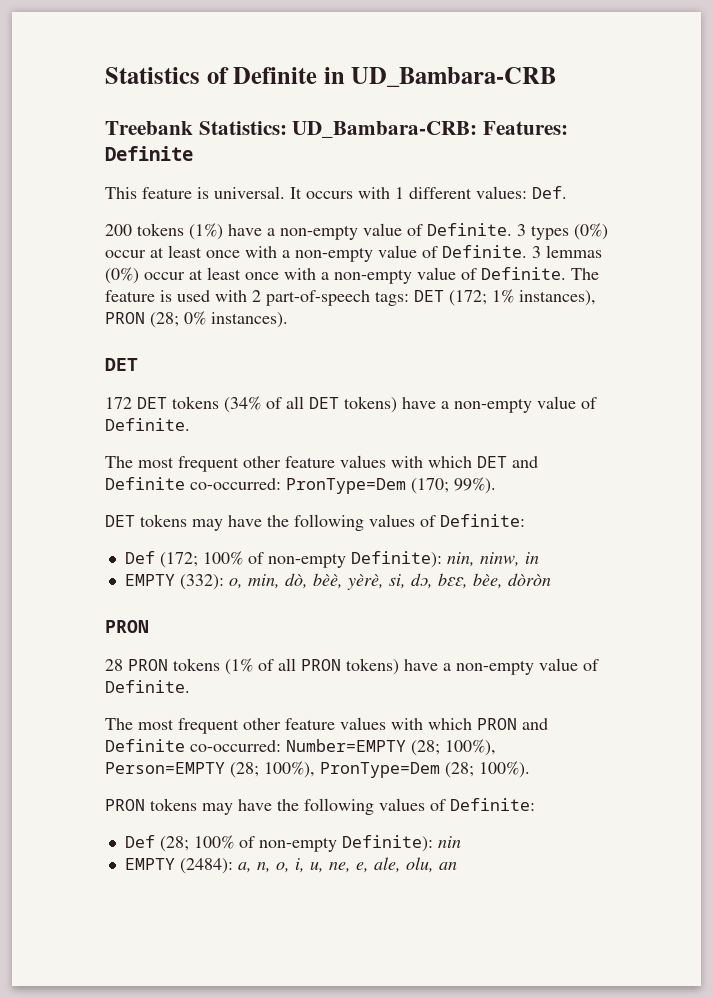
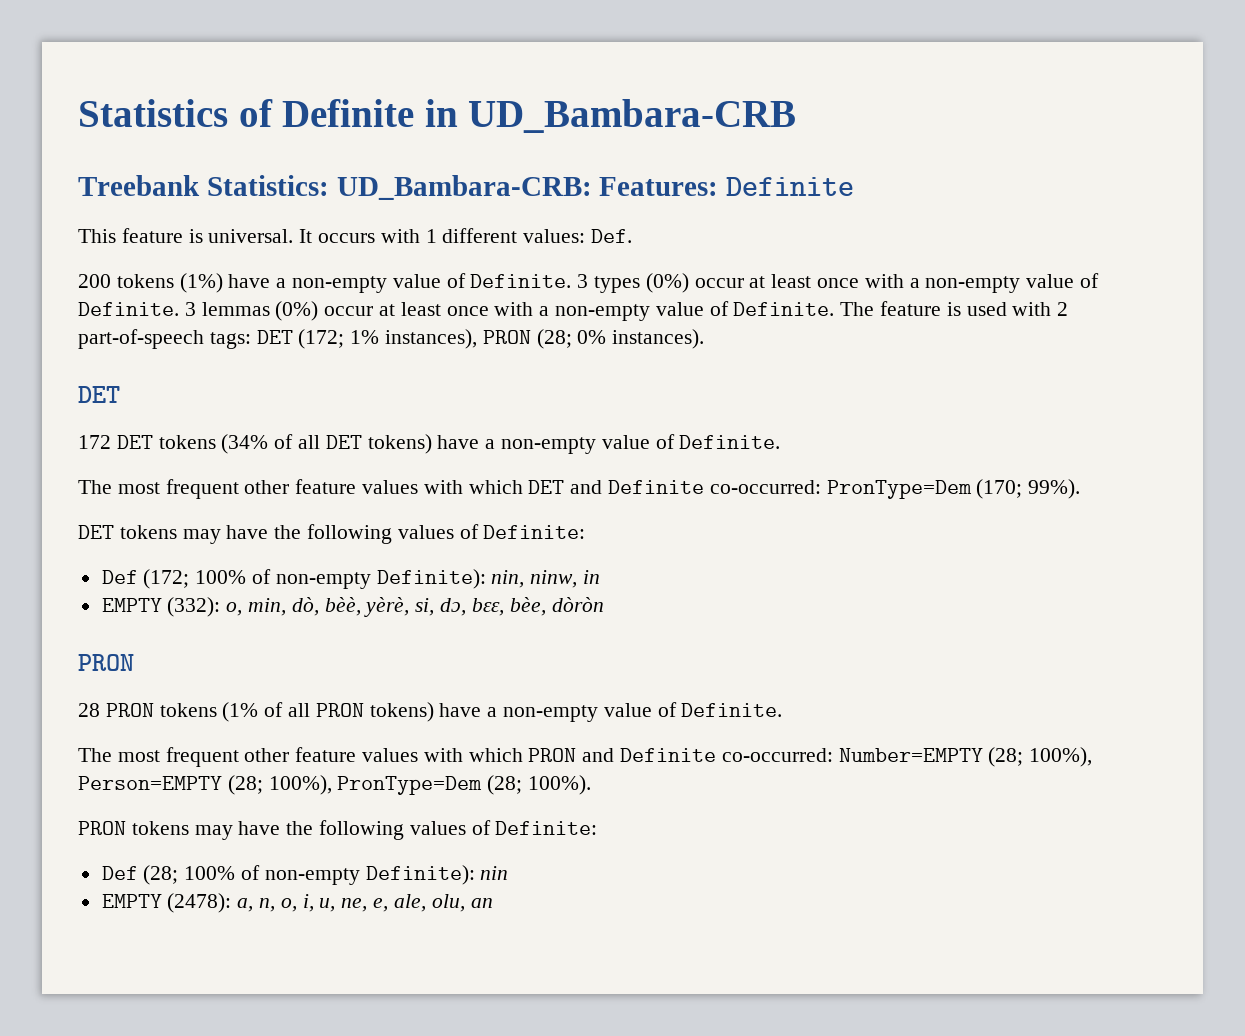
- EMPTY (2484): a, n, o, i, u, ne, e, ale, olu, an
+ EMPTY (2478): a, n, o, i, u, ne, e, ale, olu, an

